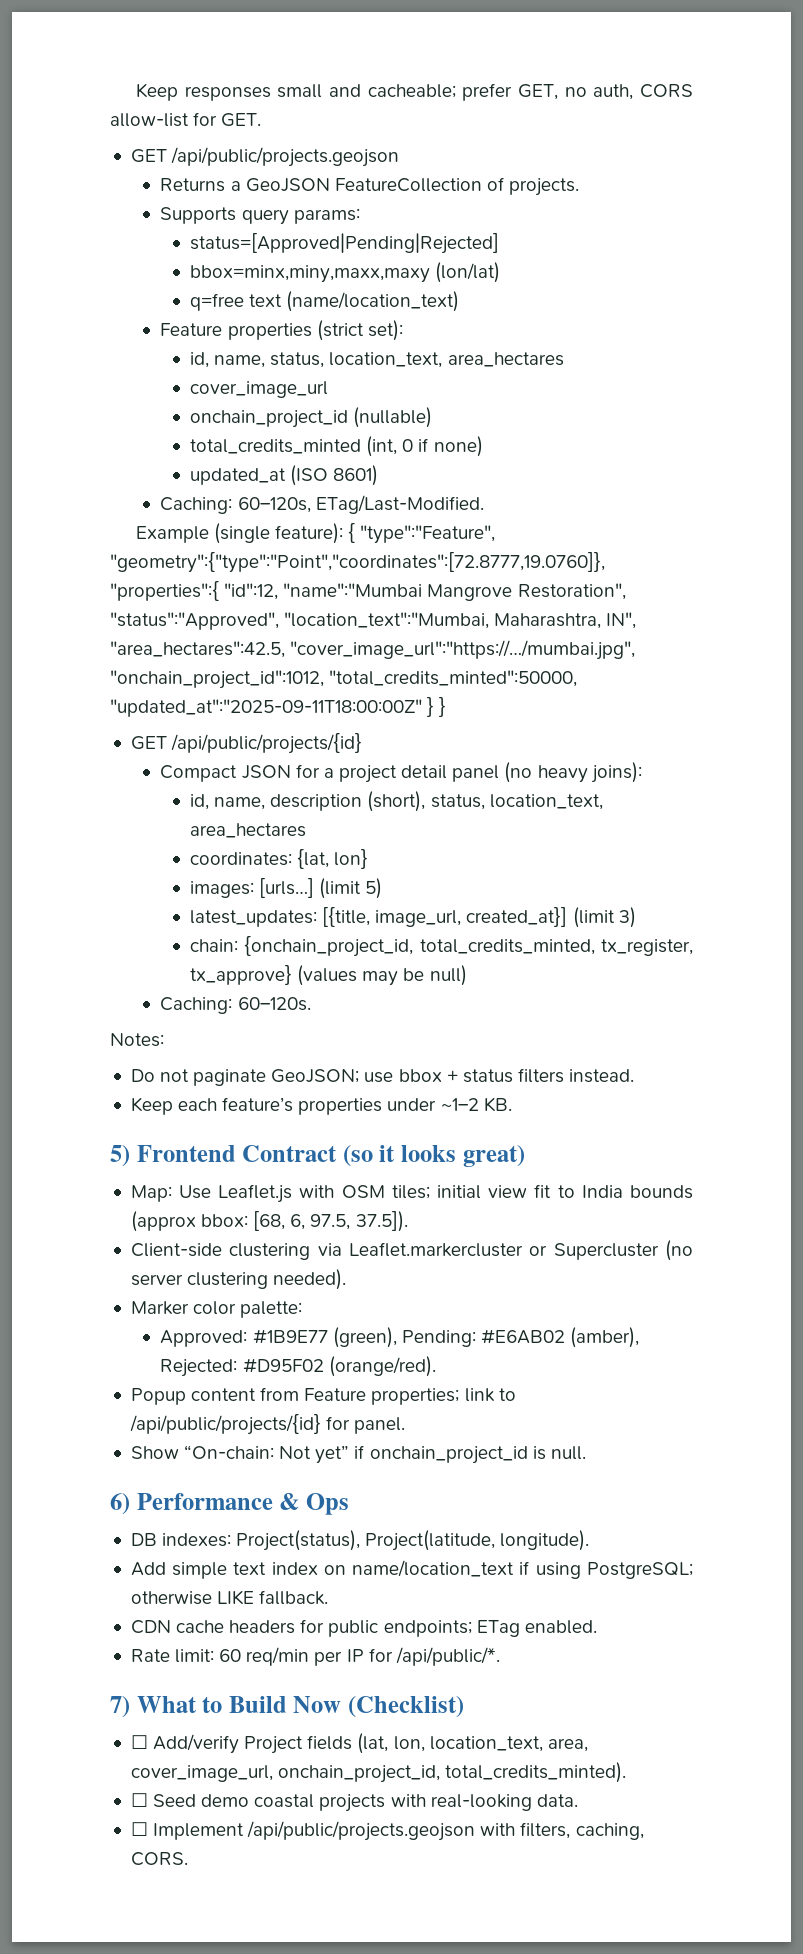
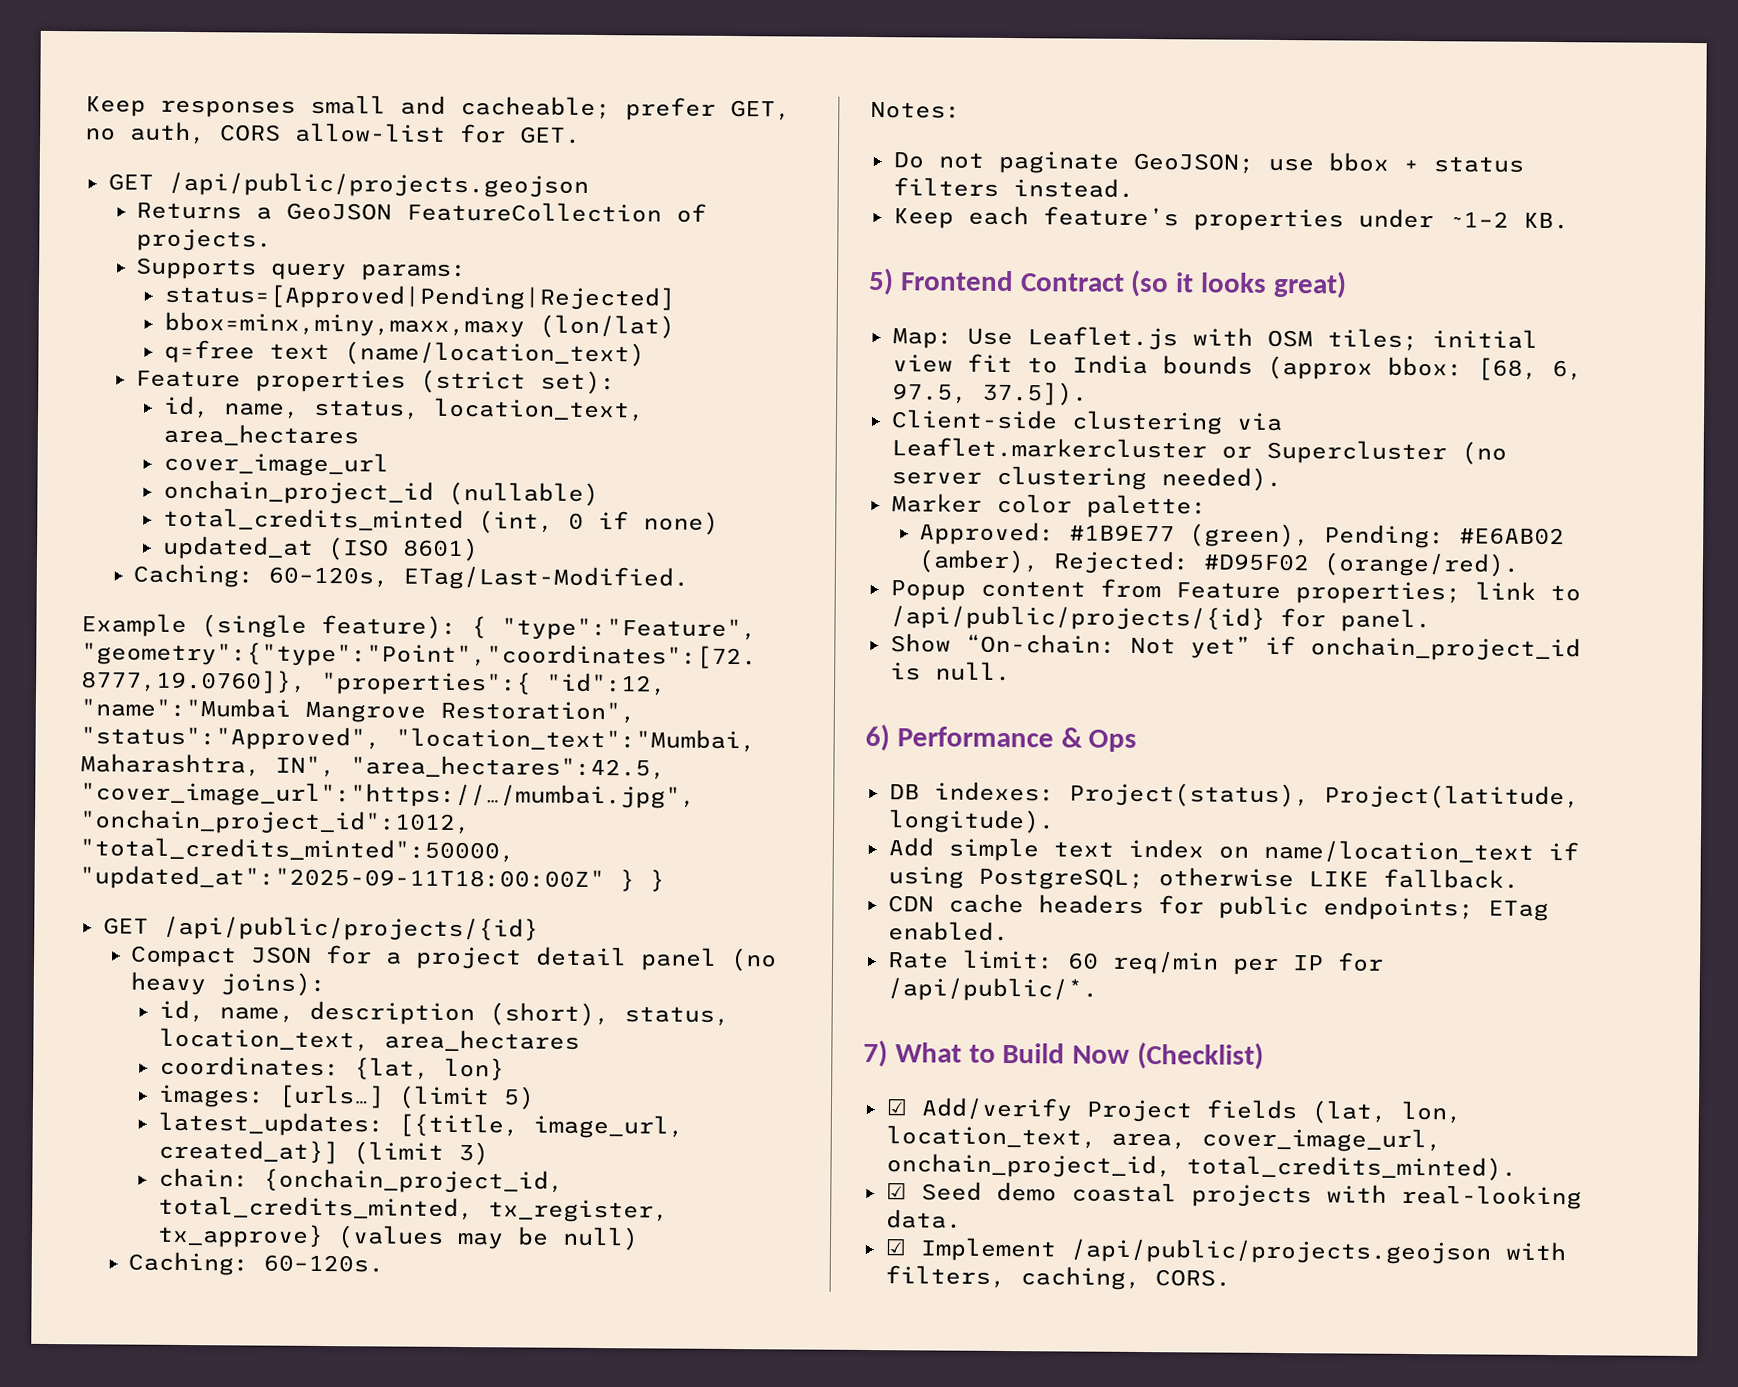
- ☐ Add/verify Project fields (lat, lon, location_text, area, cover_image_url, onchain_project_id, total_credits_minted).
+ ☑ Add/verify Project fields (lat, lon, location_text, area, cover_image_url, onchain_project_id, total_credits_minted).
- ☐ Seed demo coastal projects with real-looking data.
+ ☑ Seed demo coastal projects with real-looking data.
- ☐ Implement /api/public/projects.geojson with filters, caching, CORS.
+ ☑ Implement /api/public/projects.geojson with filters, caching, CORS.

